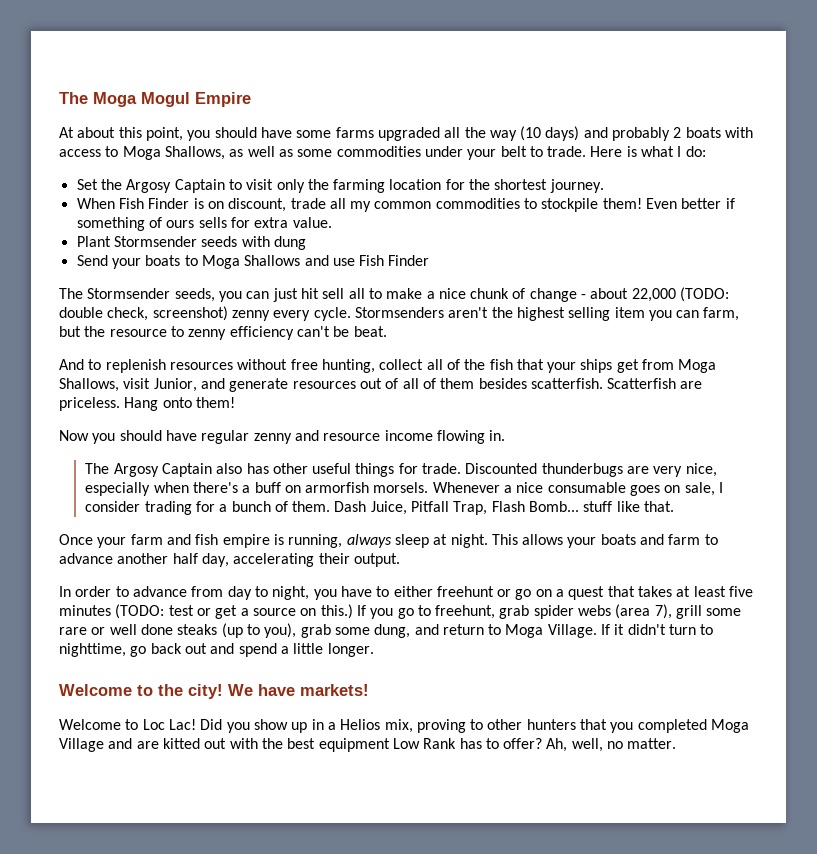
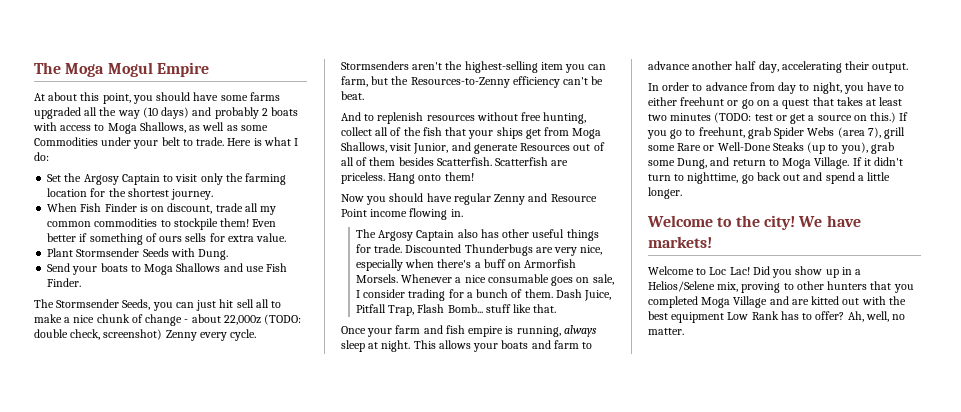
- At about this point, you should have some farms upgraded all the way (10 days) and probably 2 boats with access to Moga Shallows, as well as some commodities under your belt to trade.
+ At about this point, you should have some farms upgraded all the way (10 days) and probably 2 boats with access to Moga Shallows, as well as some Commodities under your belt to trade.
- Plant Stormsender seeds with dung
+ Plant Stormsender Seeds with Dung.
- Send your boats to Moga Shallows and use Fish Finder
+ Send your boats to Moga Shallows and use Fish Finder.
- The Stormsender seeds, you can just hit sell all to make a nice chunk of change - about 22,000 (TODO: double check, screenshot) zenny every cycle.
+ The Stormsender Seeds, you can just hit sell all to make a nice chunk of change - about 22,000z (TODO: double check, screenshot) Zenny every cycle.
- Stormsenders aren't the highest selling item you can farm, but the resource to zenny efficiency can't be beat.
+ Stormsenders aren't the highest-selling item you can farm, but the Resources-to-Zenny efficiency can't be beat.
- And to replenish resources without free hunting, collect all of the fish that your ships get from Moga Shallows, visit Junior, and generate resources out of all of them besides scatterfish.
+ And to replenish resources without free hunting, collect all of the fish that your ships get from Moga Shallows, visit Junior, and generate Resources out of all of them besides Scatterfish.
- Now you should have regular zenny and resource income flowing in.
+ Now you should have regular Zenny and Resource Point income flowing in.
- Discounted thunderbugs are very nice, especially when there's a buff on armorfish morsels.
+ Discounted Thunderbugs are very nice, especially when there's a buff on Armorfish Morsels.
- In order to advance from day to night, you have to either freehunt or go on a quest that takes at least five minutes (TODO: test or get a source on this.)
+ In order to advance from day to night, you have to either freehunt or go on a quest that takes at least two minutes (TODO: test or get a source on this.)
- If you go to freehunt, grab spider webs (area 7), grill some rare or well done steaks (up to you), grab some dung, and return to Moga Village.
+ If you go to freehunt, grab Spider Webs (area 7), grill some Rare or Well-Done Steaks (up to you), grab some Dung, and return to Moga Village.
- Did you show up in a Helios mix, proving to other hunters that you completed Moga Village and are kitted out with the best equipment Low Rank has to offer?
+ Did you show up in a Helios/Selene mix, proving to other hunters that you completed Moga Village and are kitted out with the best equipment Low Rank has to offer?

